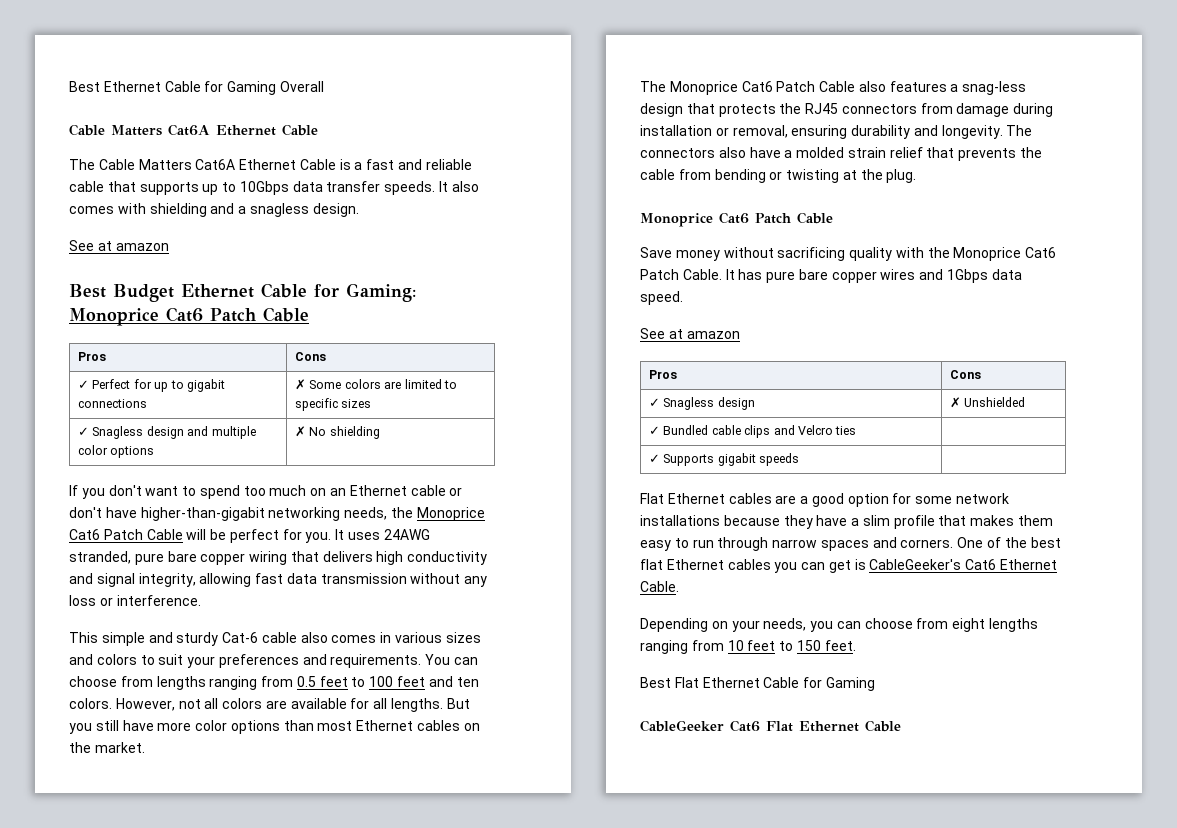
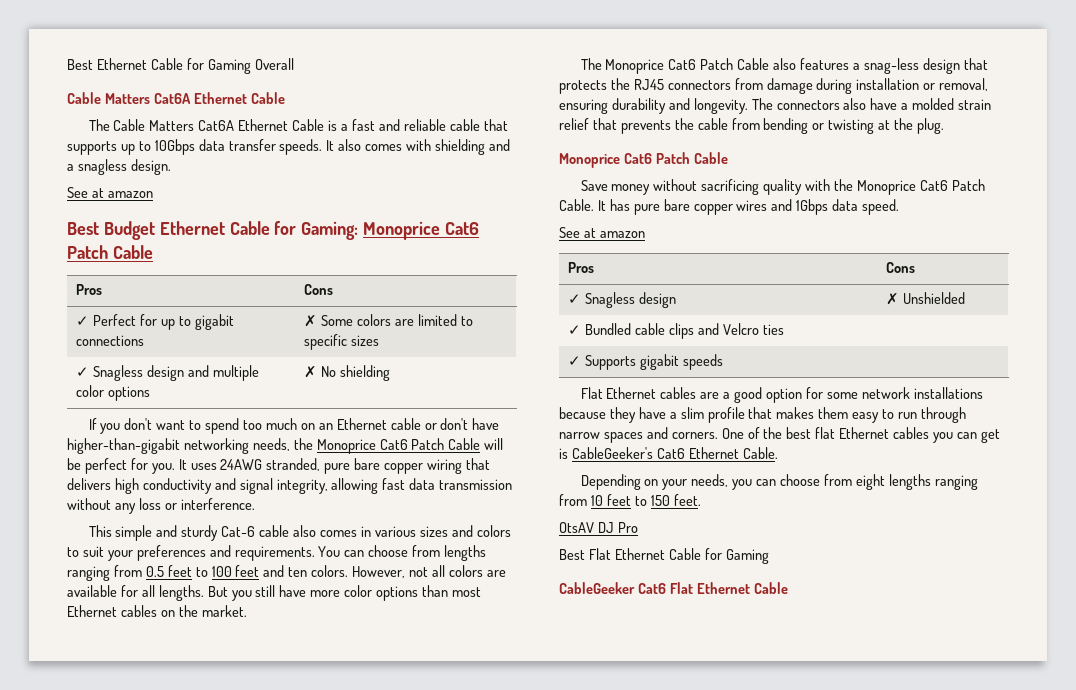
+ OtsAV DJ Pro

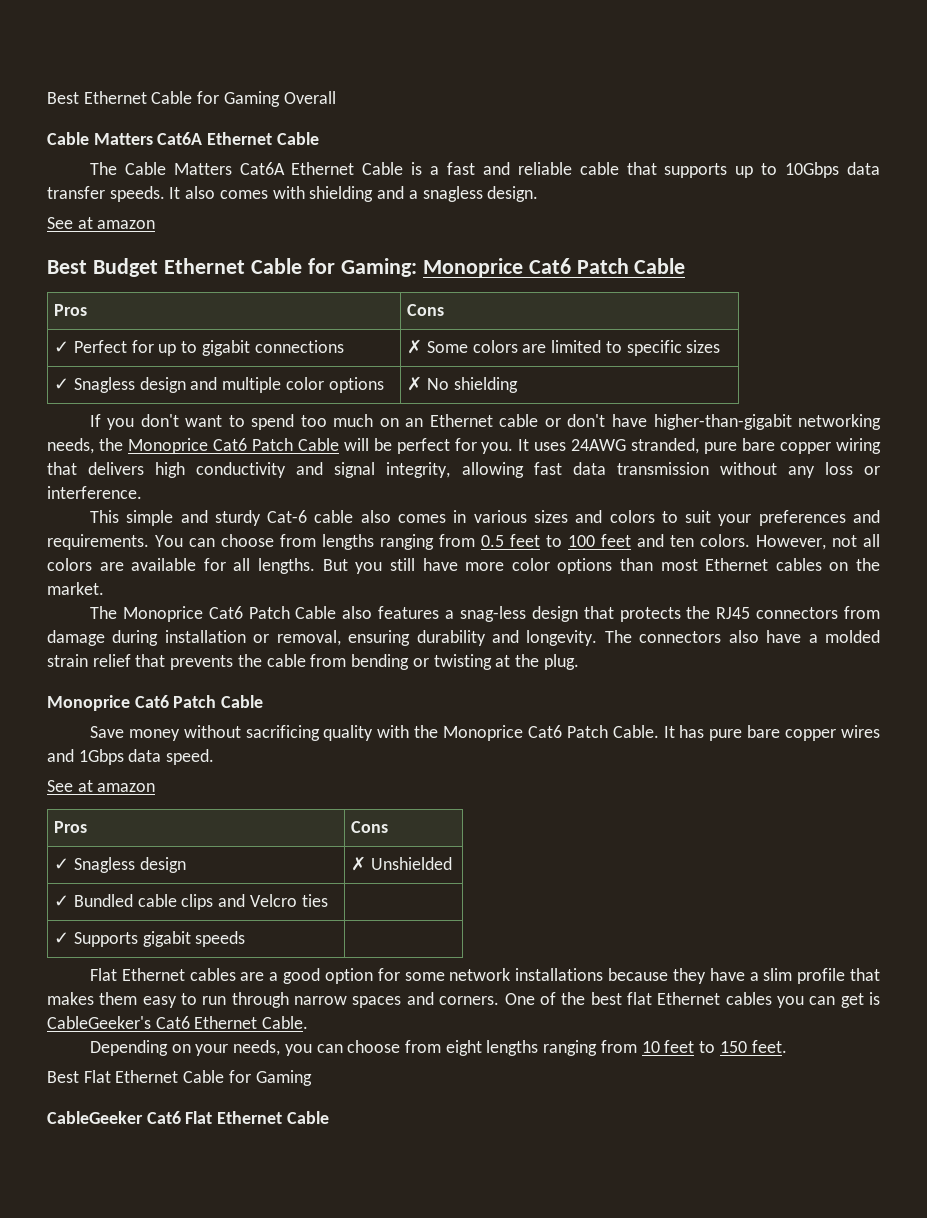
- OtsAV DJ Pro

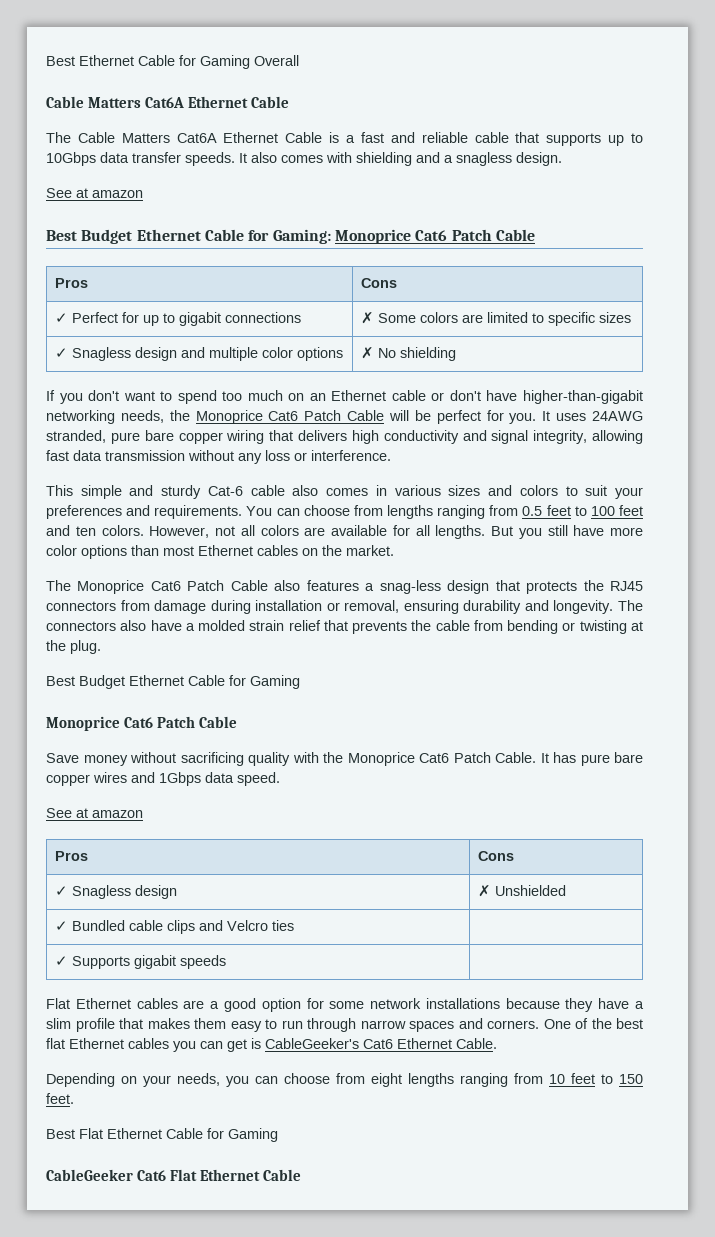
+ Best Budget Ethernet Cable for Gaming

